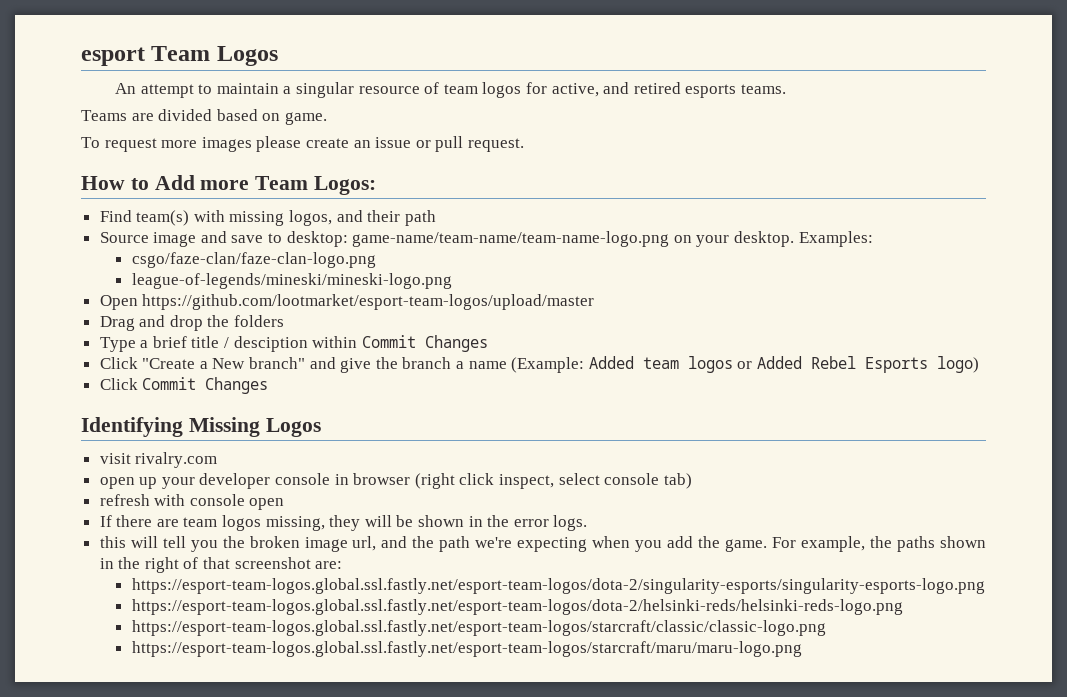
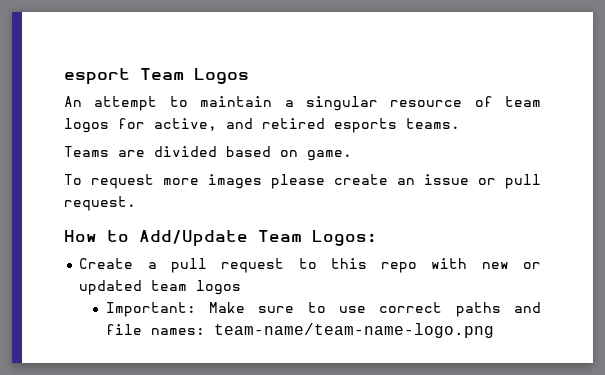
- How to Add more Team Logos:
+ How to Add/Update Team Logos:
- Find team(s) with missing logos, and their path
- Source image and save to desktop: game-name/team-name/team-name-logo.png on your desktop. Examples:
- csgo/faze-clan/faze-clan-logo.png
- league-of-legends/mineski/mineski-logo.png
- Open https://github.com/lootmarket/esport-team-logos/upload/master
- Drag and drop the folders
- Type a brief title / desciption within Commit Changes
- Click "Create a New branch" and give the branch a name (Example: Added team logos or Added Rebel Esports logo)
- Click Commit Changes
- Identifying Missing Logos
- visit rivalry.com
- open up your developer console in browser (right click inspect, select console tab)
- refresh with console open
- If there are team logos missing, they will be shown in the error logs.
- this will tell you the broken image url, and the path we're expecting when you add the game. For example, the paths shown in the right of that screenshot are:
- https://esport-team-logos.global.ssl.fastly.net/esport-team-logos/dota-2/singularity-esports/singularity-esports-logo.png
- https://esport-team-logos.global.ssl.fastly.net/esport-team-logos/dota-2/helsinki-reds/helsinki-reds-logo.png
- https://esport-team-logos.global.ssl.fastly.net/esport-team-logos/starcraft/classic/classic-logo.png
- https://esport-team-logos.global.ssl.fastly.net/esport-team-logos/starcraft/maru/maru-logo.png
+ Create a pull request to this repo with new or updated team logos
+ Important: Make sure to use correct paths and file names: team-name/team-name-logo.png

